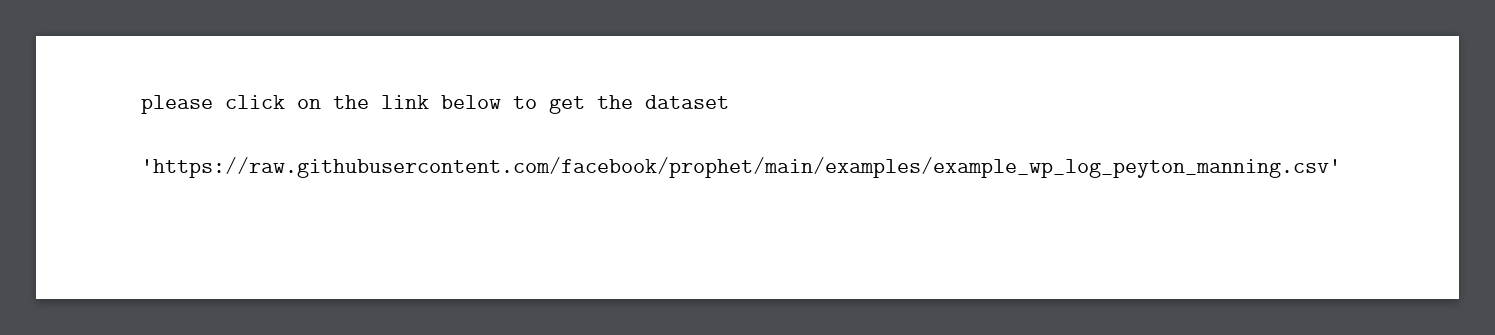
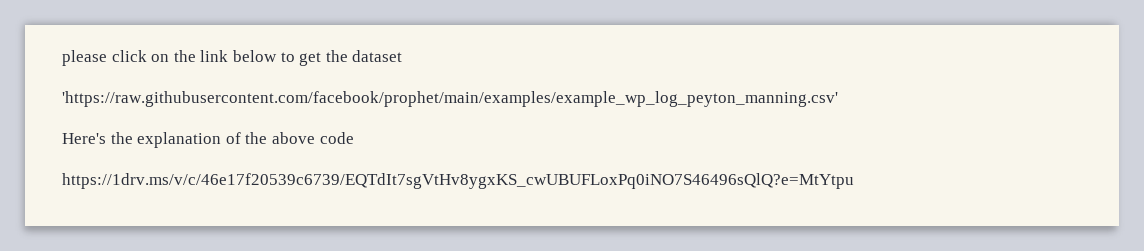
+ Here's the explanation of the above code
+ https://1drv.ms/v/c/46e17f20539c6739/EQTdIt7sgVtHv8ygxKS_cwUBUFLoxPq0iNO7S46496sQlQ?e=MtYtpu

